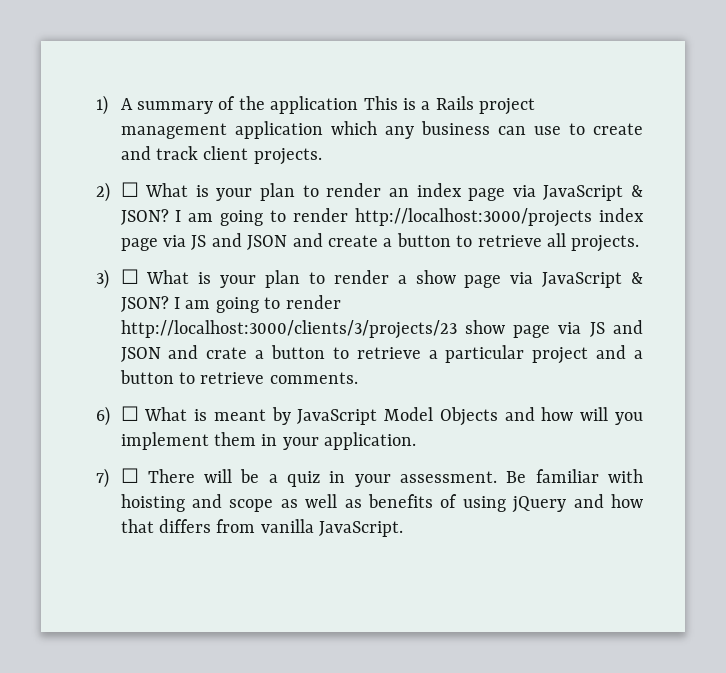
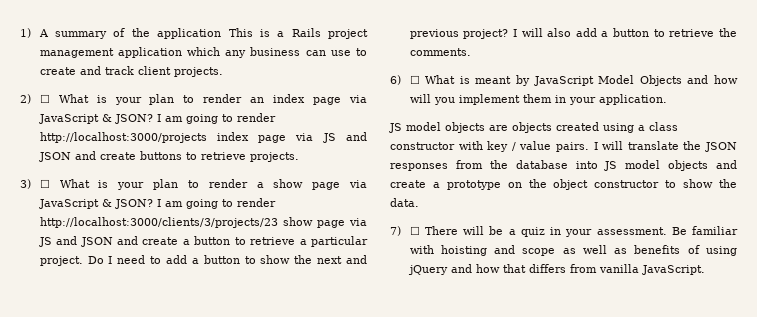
- I am going to render http://localhost:3000/projects index page via JS and JSON and create a button to retrieve all projects.
+ I am going to render http://localhost:3000/projects index page via JS and JSON and create buttons to retrieve projects.
- I am going to render http://localhost:3000/clients/3/projects/23 show page via JS and JSON and crate a button to retrieve a particular project and a button to retrieve comments.
+ I am going to render http://localhost:3000/clients/3/projects/23 show page via JS and JSON and create a button to retrieve a particular project. Do I need to add a button to show the next and previous project? I will also add a button to retrieve the comments.
+ JS model objects are objects created using a class constructor with key / value pairs. I will translate the JSON responses from the database into JS model objects and create a prototype on the object constructor to show the data.

